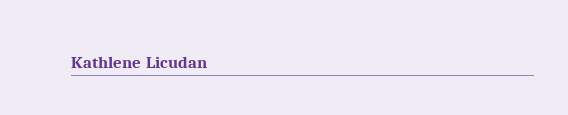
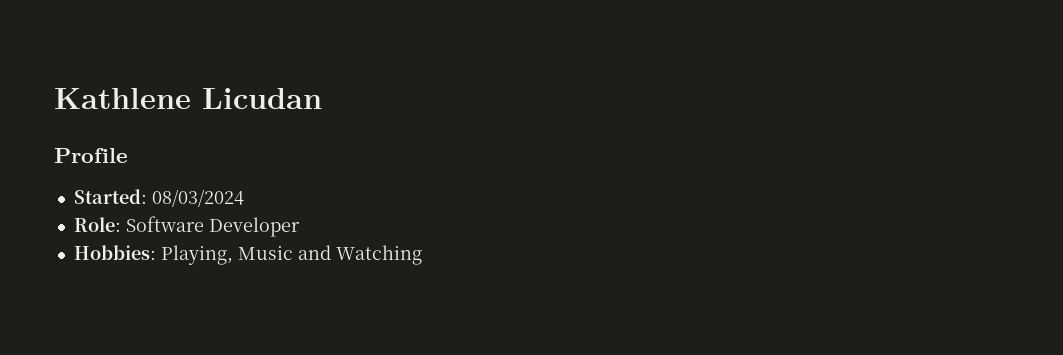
+ Profile
+ Started: 08/03/2024
+ Role: Software Developer
+ Hobbies: Playing, Music and Watching

